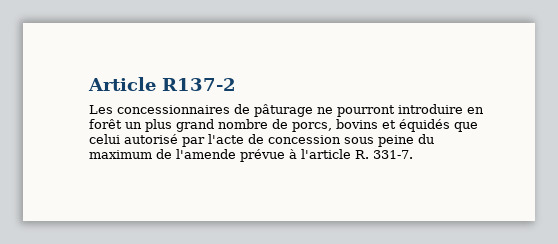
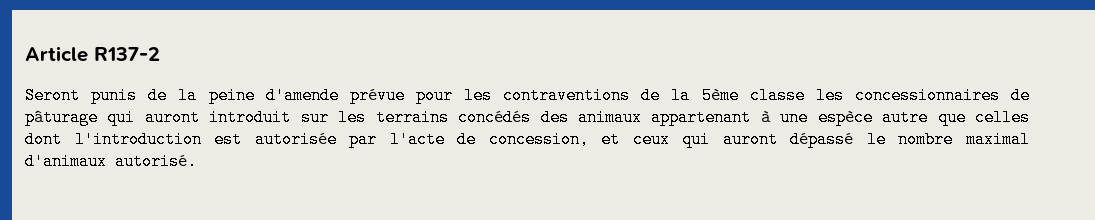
- Les concessionnaires de pâturage ne pourront introduire en forêt un plus grand nombre de porcs, bovins et équidés que celui autorisé par l'acte de concession sous peine du maximum de l'amende prévue à l'article R. 331-7.
+ Seront punis de la peine d'amende prévue pour les contraventions de la 5ème classe les concessionnaires de pâturage qui auront introduit sur les terrains concédés des animaux appartenant à une espèce autre que celles dont l'introduction est autorisée par l'acte de concession, et ceux qui auront dépassé le nombre maximal d'animaux autorisé.

